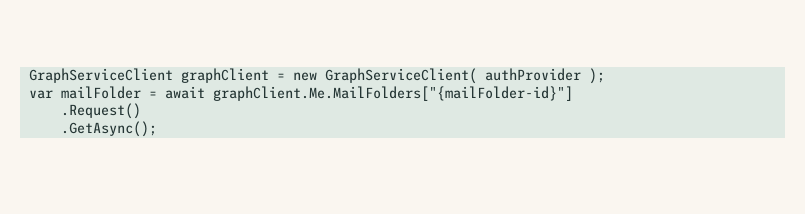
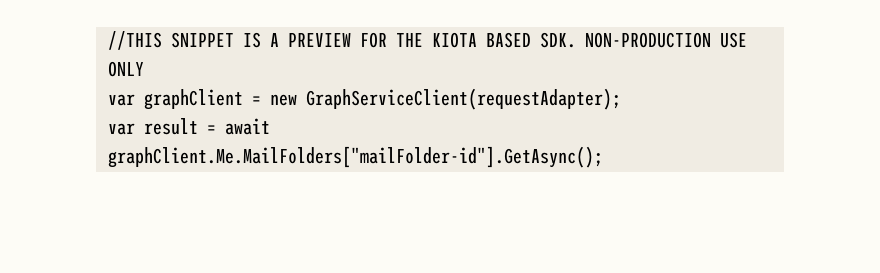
- GraphServiceClient graphClient = new GraphServiceClient( authProvider );
- var mailFolder = await graphClient.Me.MailFolders["{mailFolder-id}"]
- .Request()
- .GetAsync();
+ //THIS SNIPPET IS A PREVIEW FOR THE KIOTA BASED SDK. NON-PRODUCTION USE ONLY
+ var graphClient = new GraphServiceClient(requestAdapter);
+ var result = await graphClient.Me.MailFolders["mailFolder-id"].GetAsync();

